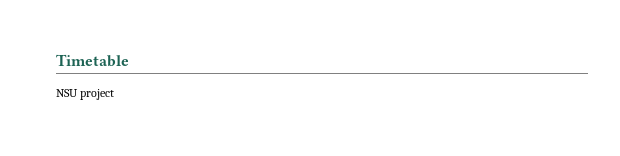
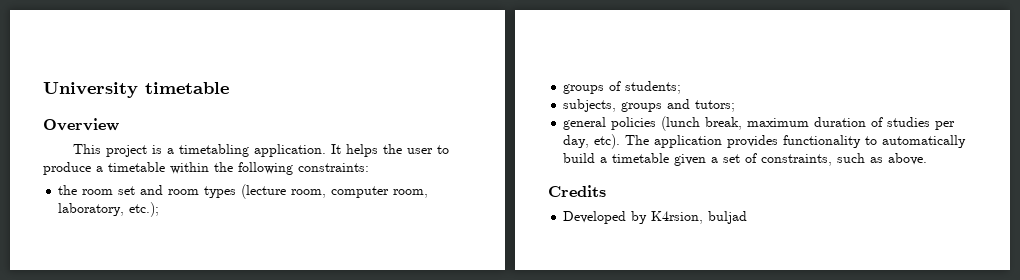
- Timetable
- NSU project
+ University timetable
+ Overview
+ This project is a timetabling application. It helps the user to produce a timetable within the following constraints:
+ the room set and room types (lecture room, computer room, laboratory, etc.);
+ groups of students;
+ subjects, groups and tutors;
+ general policies (lunch break, maximum duration of studies per day, etc). The application provides functionality to automatically build a timetable given a set of constraints, such as above.
+ Credits
+ Developed by K4rsion, buljad

